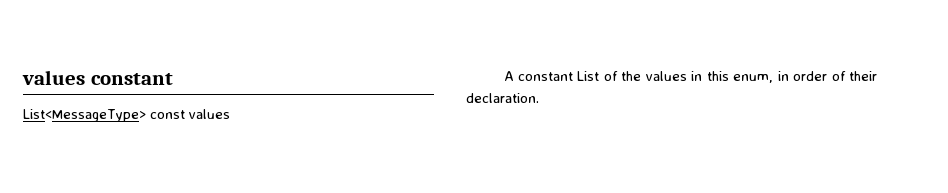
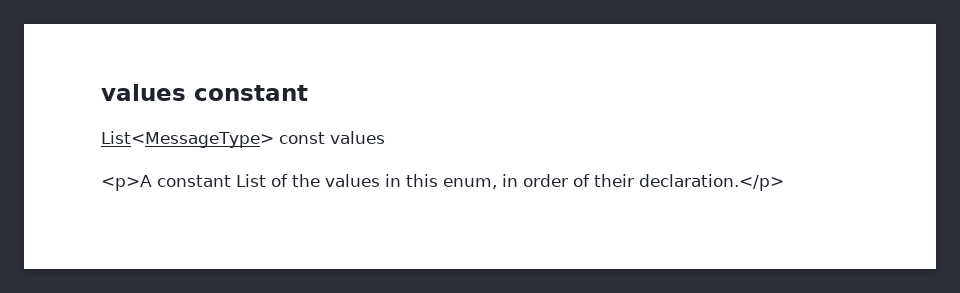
- A constant List of the values in this enum, in order of their declaration.
+ <p>A constant List of the values in this enum, in order of their declaration.</p>

